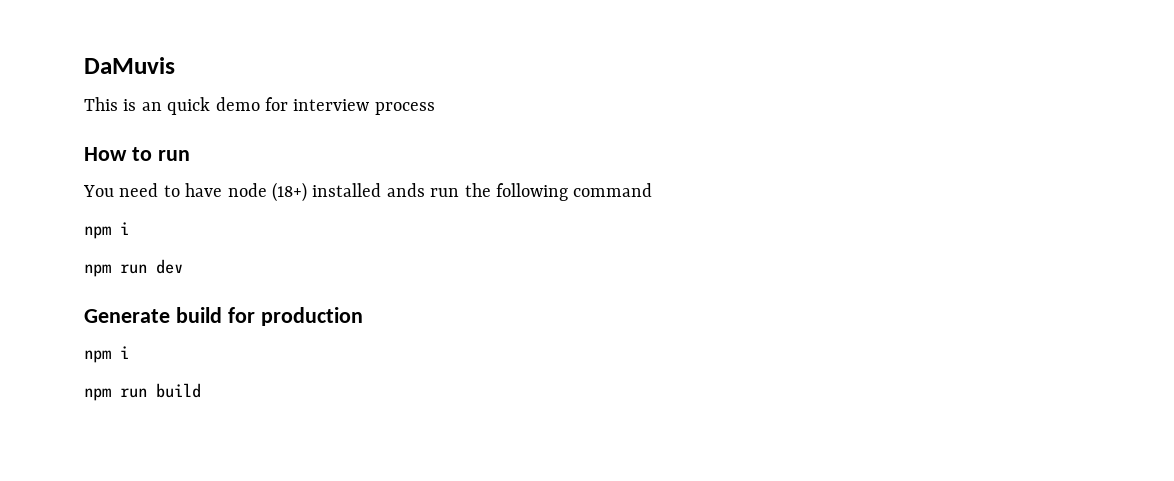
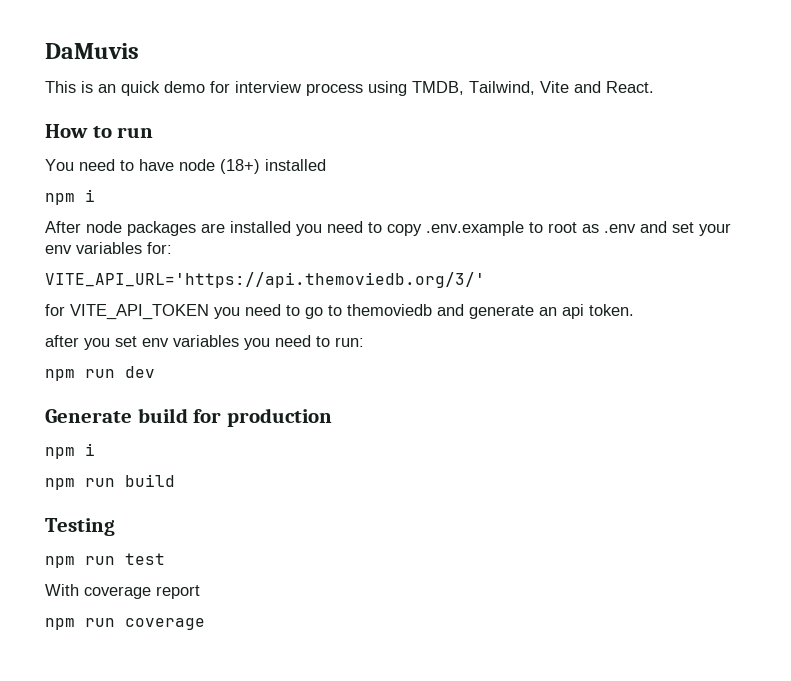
- This is an quick demo for interview process
+ This is an quick demo for interview process using TMDB, Tailwind, Vite and React.
- You need to have node (18+) installed ands run the following command
+ You need to have node (18+) installed
  npm i
+ After node packages are installed you need to copy .env.example to root as .env and set your env variables for:
+ VITE_API_URL='https://api.themoviedb.org/3/'
+ for VITE_API_TOKEN you need to go to themoviedb and generate an api token.
+ after you set env variables you need to run:
+ Testing
+ npm run test
+ With coverage report
+ npm run coverage

